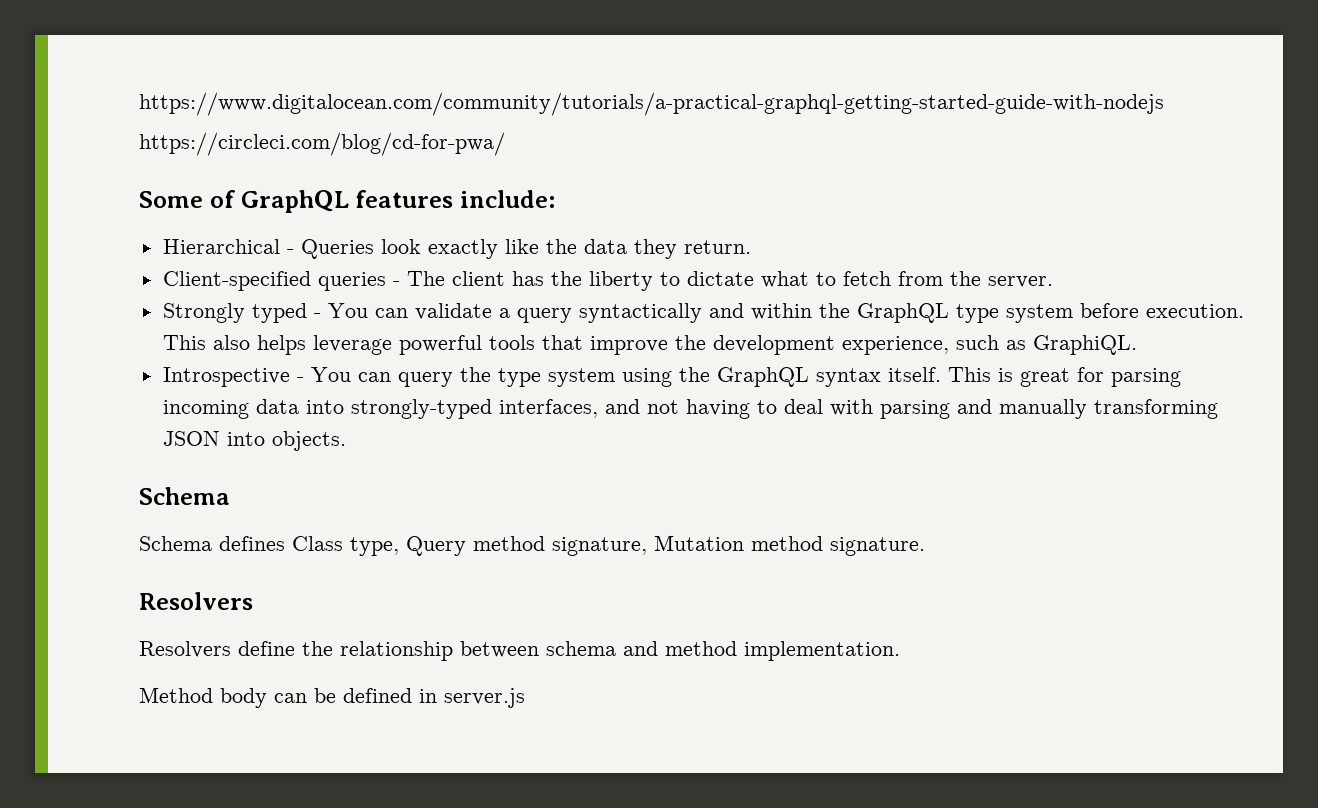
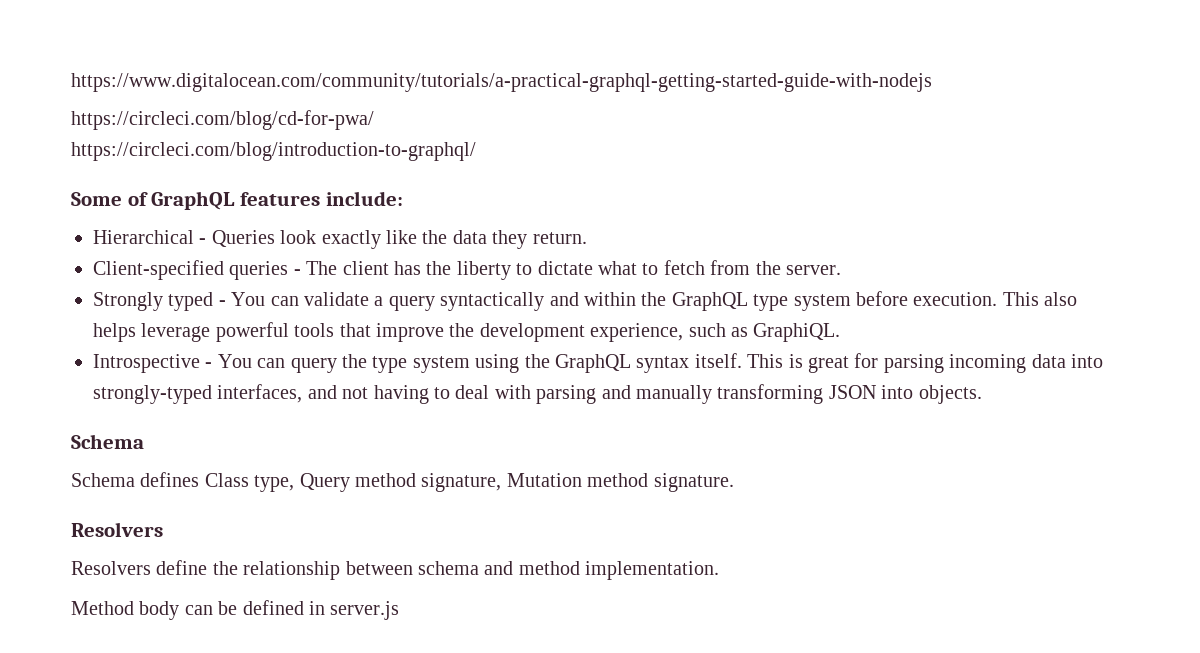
+ https://circleci.com/blog/introduction-to-graphql/

